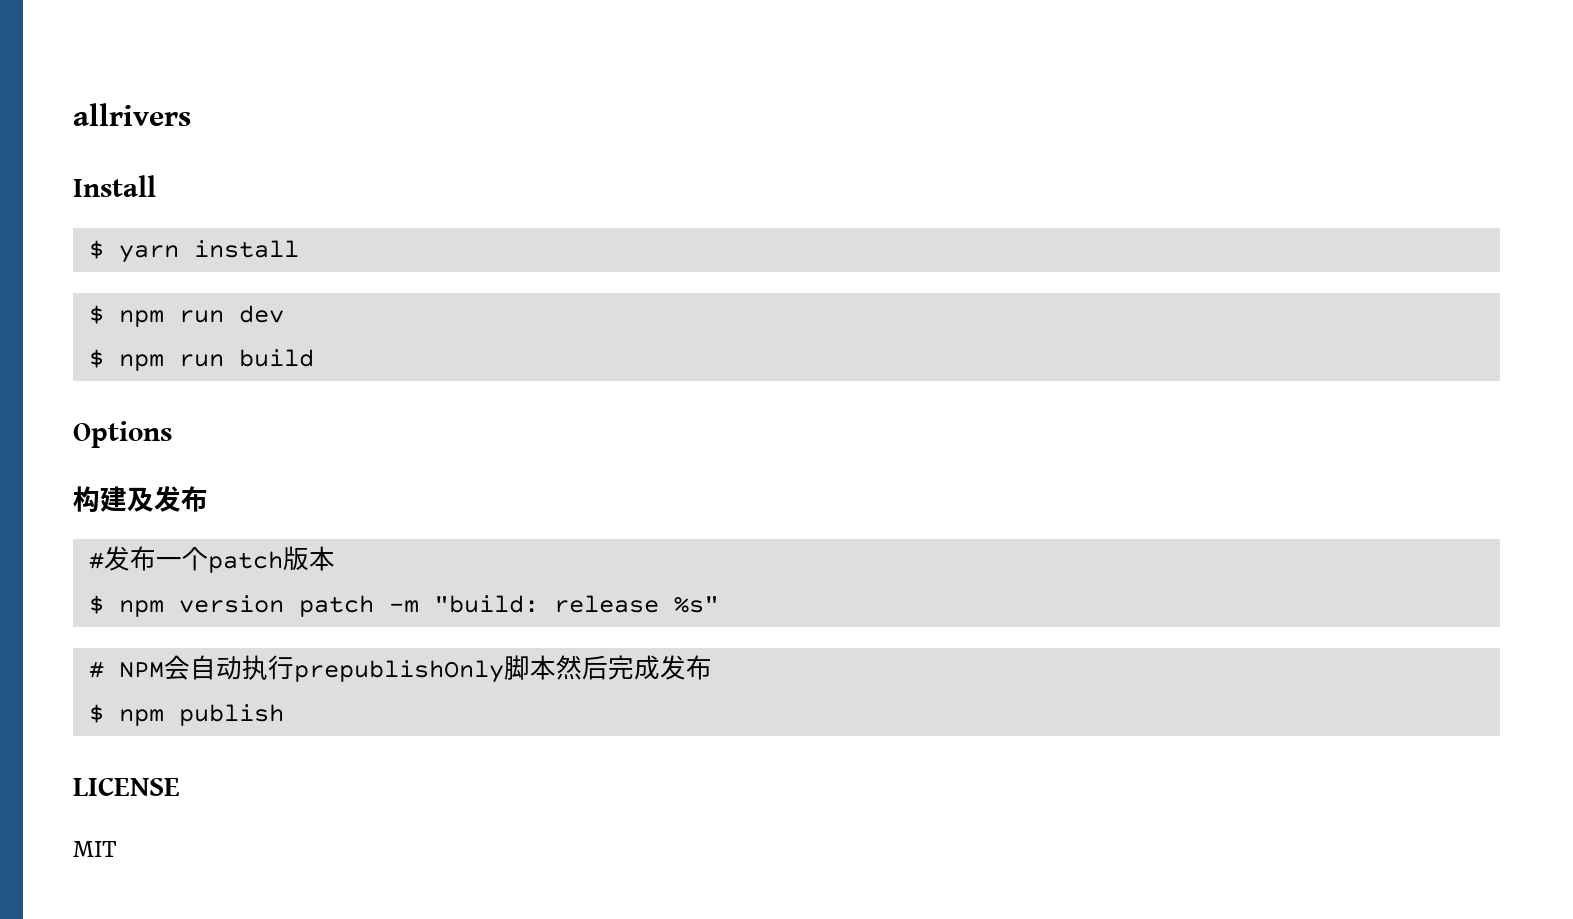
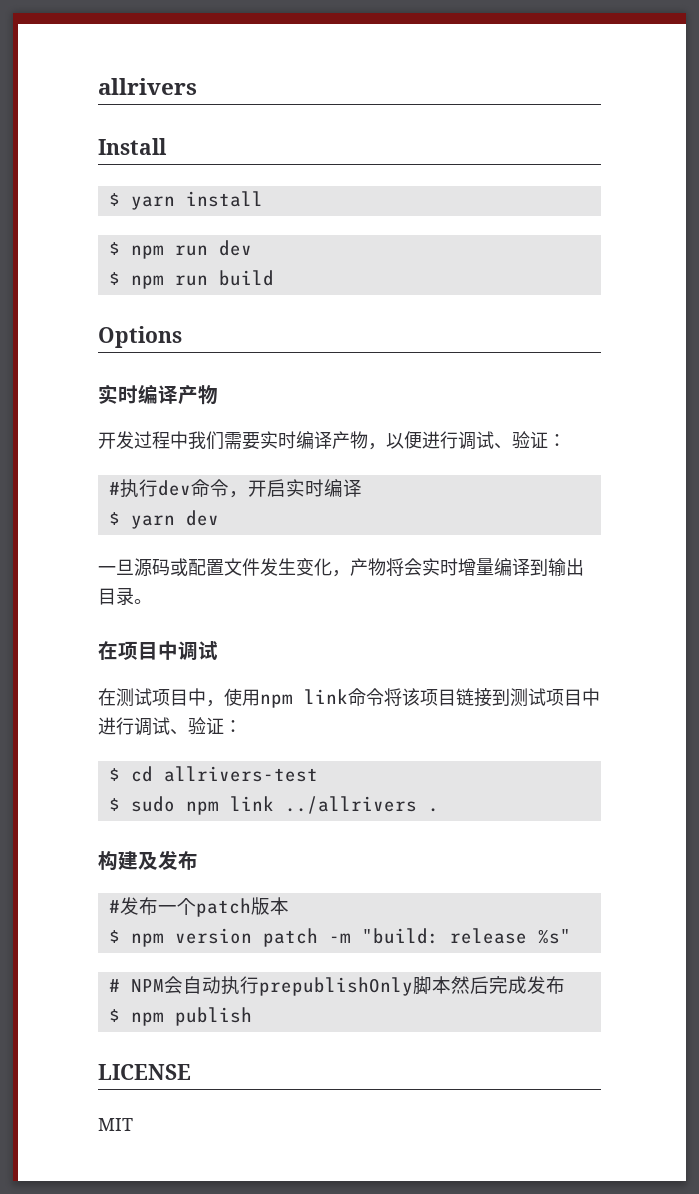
  Options
+ 实时编译产物
+ 开发过程中我们需要实时编译产物，以便进行调试、验证：
+ #执行dev命令，开启实时编译
+ $ yarn dev
+ 一旦源码或配置文件发生变化，产物将会实时增量编译到输出目录。
+ 在项目中调试
+ 在测试项目中，使用npm link命令将该项目链接到测试项目中进行调试、验证：
+ $ cd allrivers-test
+ $ sudo npm link ../allrivers .

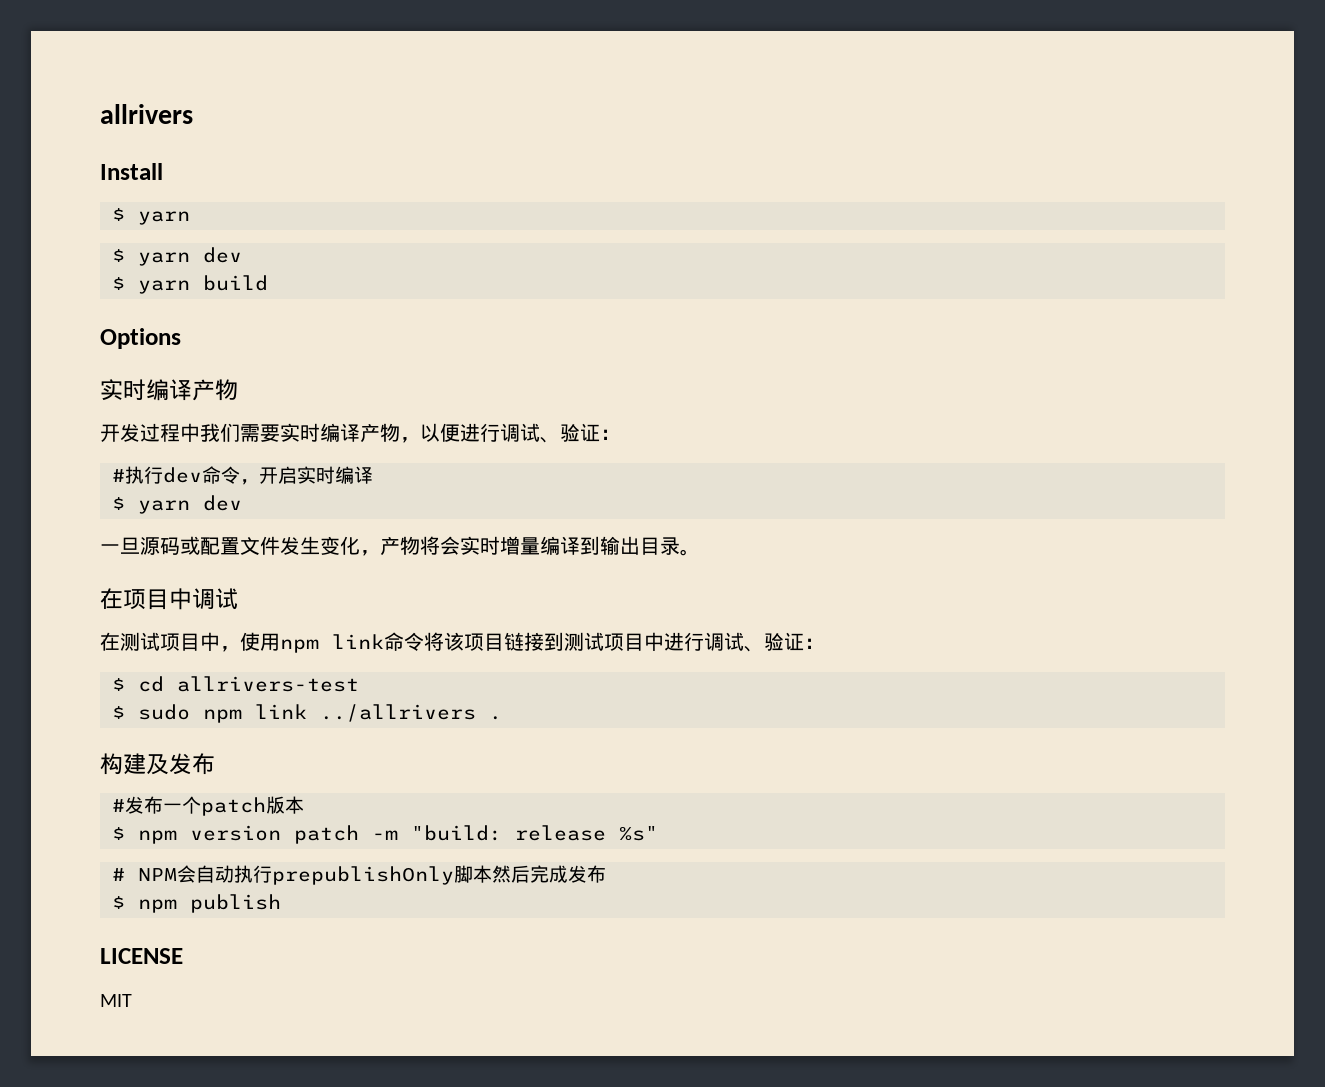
  Install
- $ yarn install
- $ npm run dev
+ $ yarn
+ $ yarn dev
- $ npm run build
+ $ yarn build

